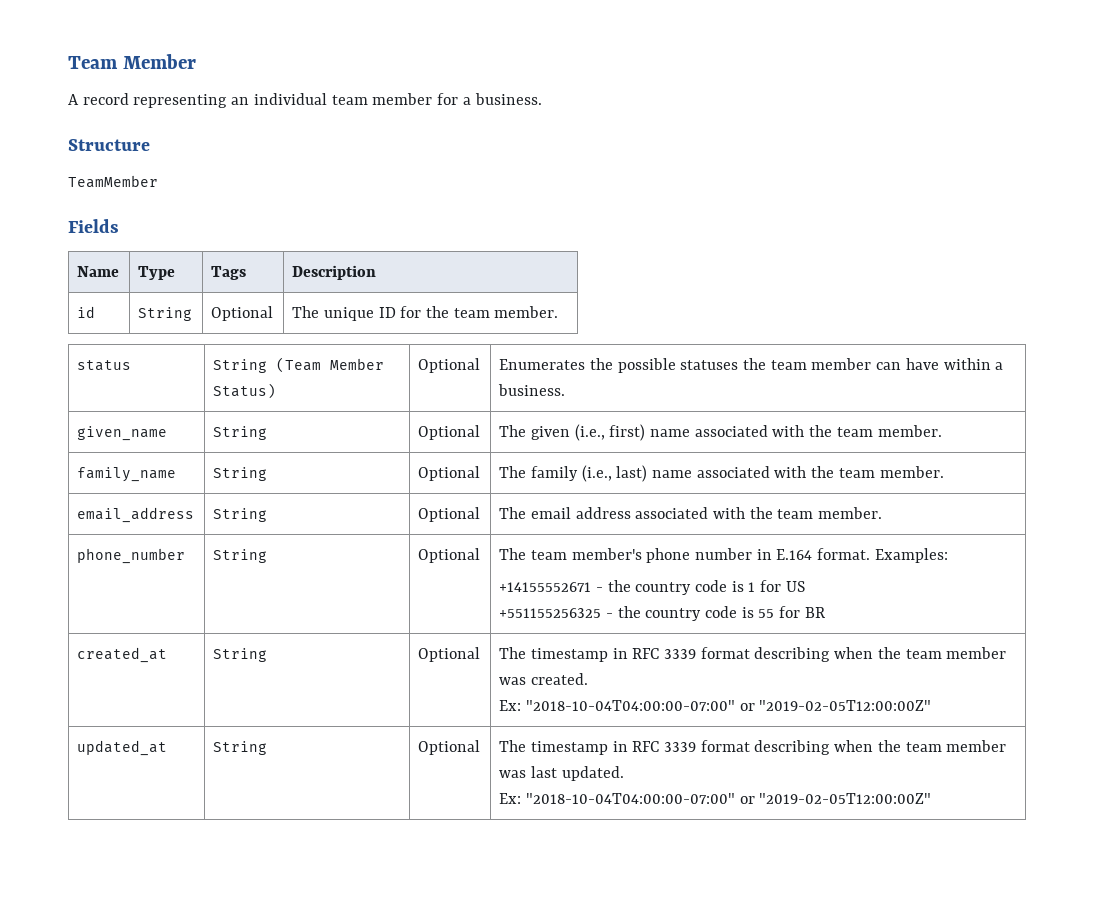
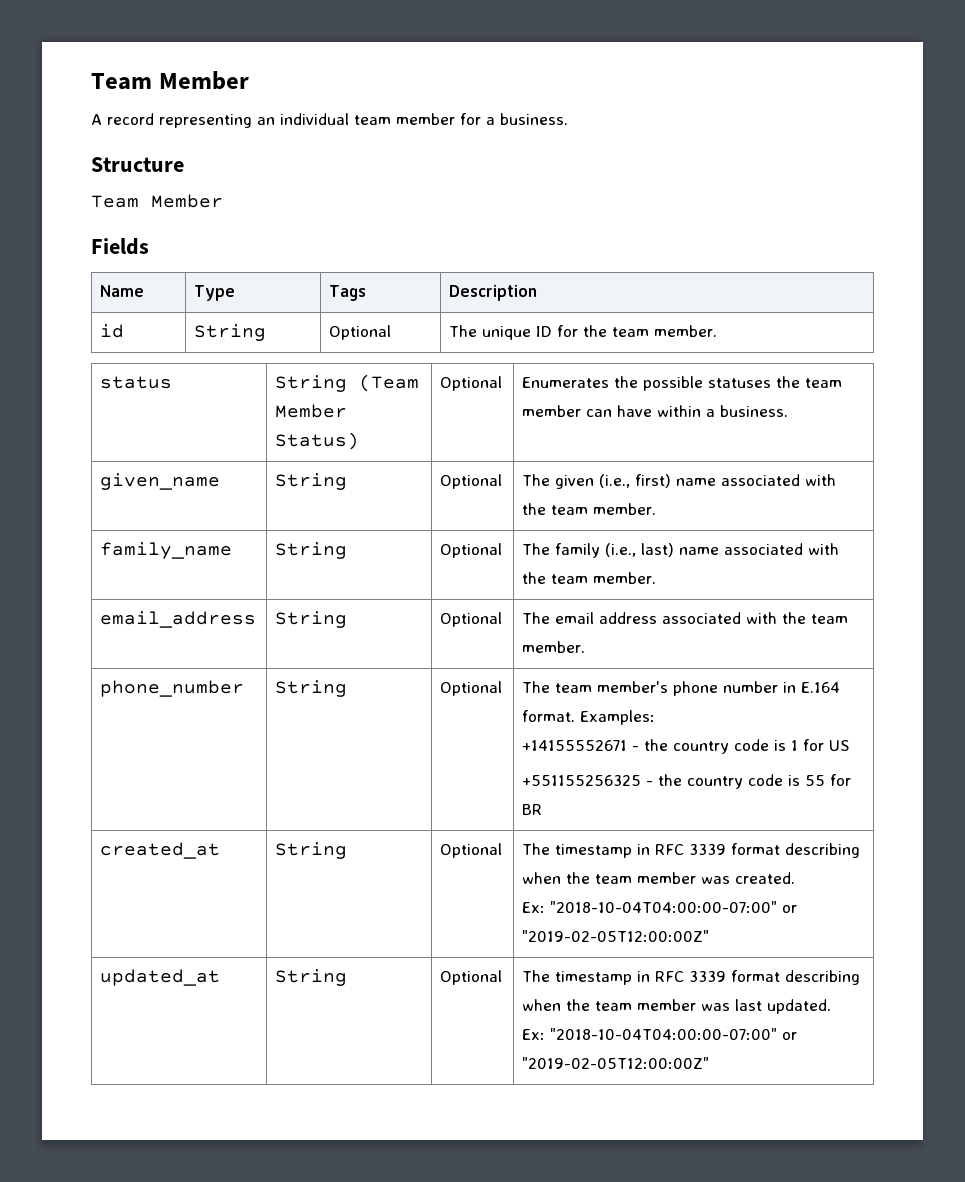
  Structure
- TeamMember
+ Team Member

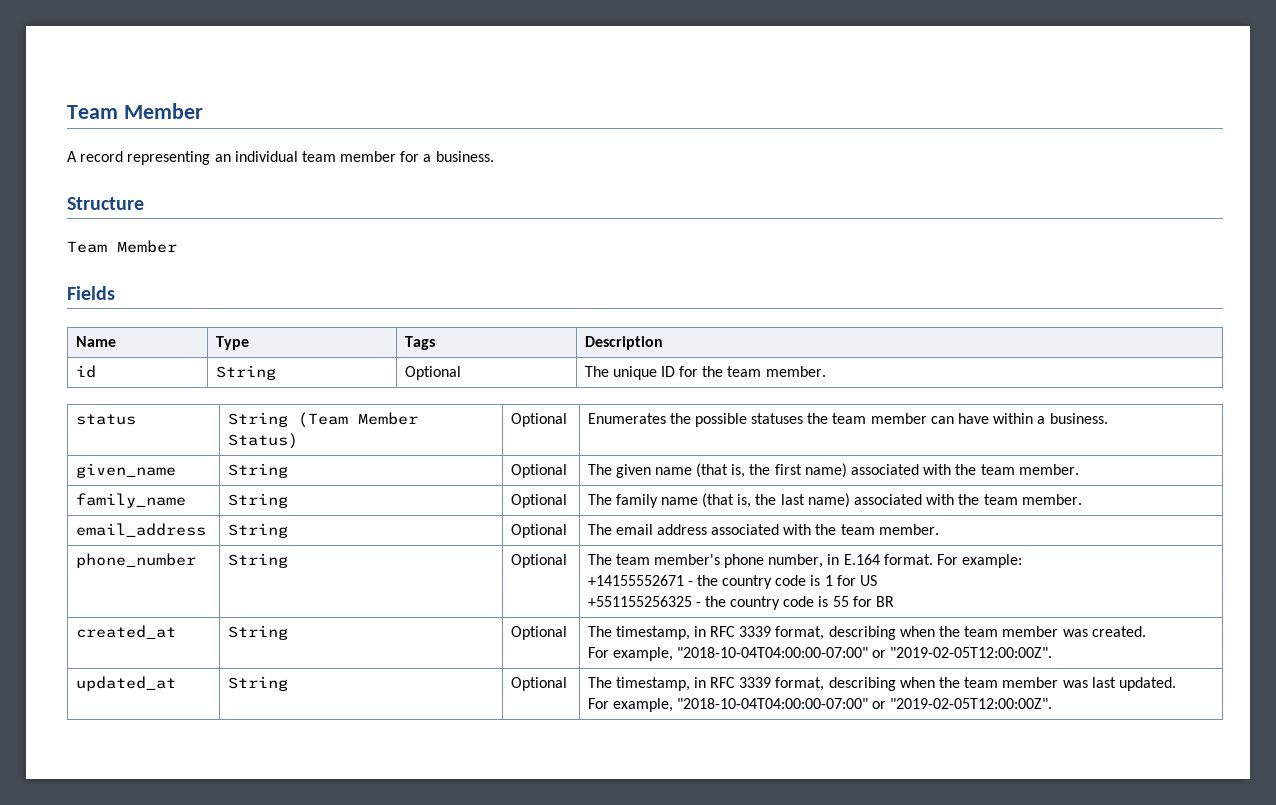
- given_name | String | Optional | The given (i.e., first) name associated with the team member.
+ given_name | String | Optional | The given name (that is, the first name) associated with the team member.
- family_name | String | Optional | The family (i.e., last) name associated with the team member.
+ family_name | String | Optional | The family name (that is, the last name) associated with the team member.
- phone_number | String | Optional | The team member's phone number in E.164 format. Examples:
+ phone_number | String | Optional | The team member's phone number, in E.164 format. For example:
- created_at | String | Optional | The timestamp in RFC 3339 format describing when the team member was created.
- Ex: "2018-10-04T04:00:00-07:00" or "2019-02-05T12:00:00Z"
+ created_at | String | Optional | The timestamp, in RFC 3339 format, describing when the team member was created.
+ For example, "2018-10-04T04:00:00-07:00" or "2019-02-05T12:00:00Z".
- updated_at | String | Optional | The timestamp in RFC 3339 format describing when the team member was last updated.
- Ex: "2018-10-04T04:00:00-07:00" or "2019-02-05T12:00:00Z"
+ updated_at | String | Optional | The timestamp, in RFC 3339 format, describing when the team member was last updated.
+ For example, "2018-10-04T04:00:00-07:00" or "2019-02-05T12:00:00Z".

